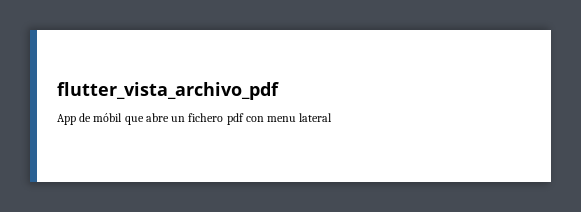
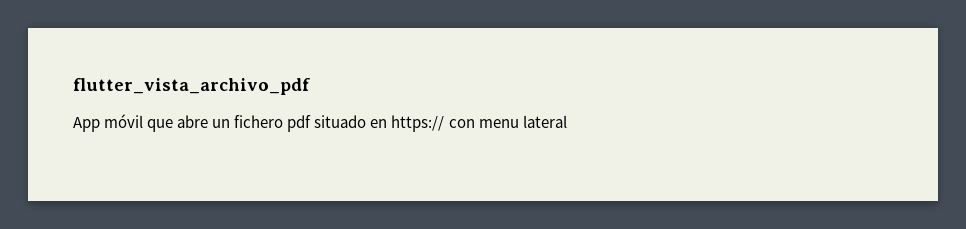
- App de móbil que abre un fichero pdf con menu lateral
+ App móvil que abre un fichero pdf situado en https:// con menu lateral

